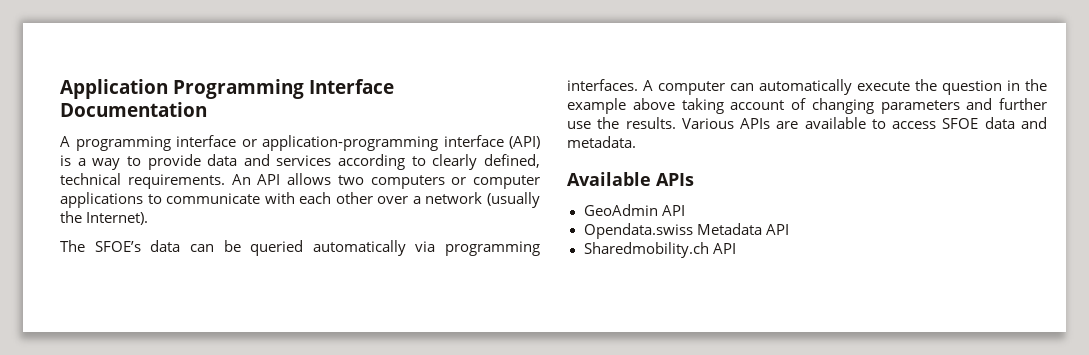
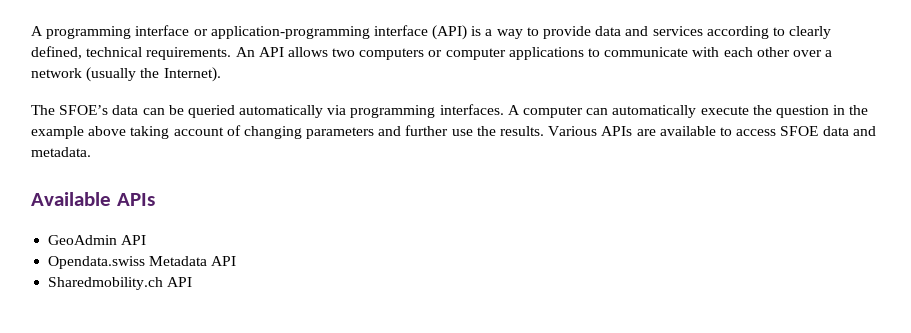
- Application Programming Interface Documentation

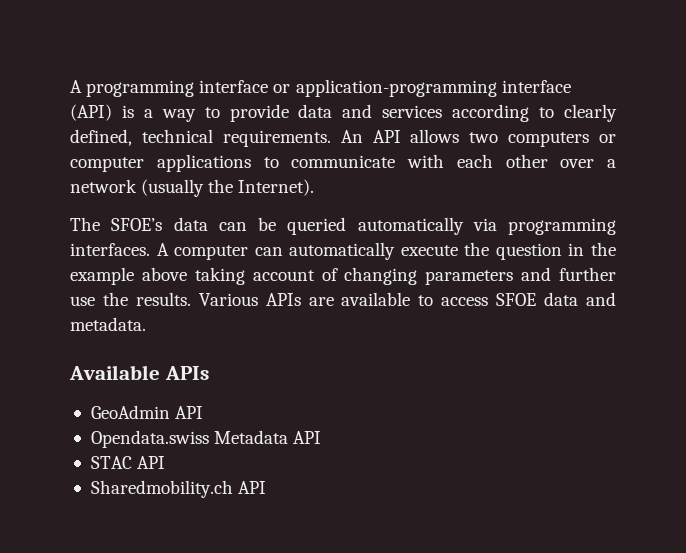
+ STAC API

